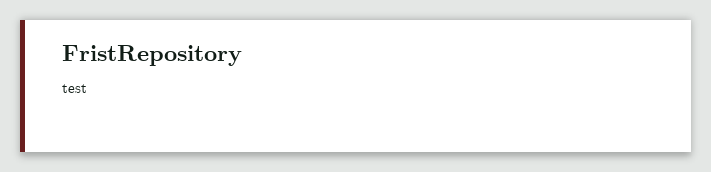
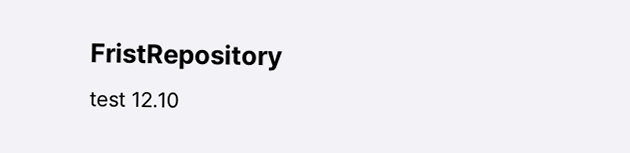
- test
+ test 12.10

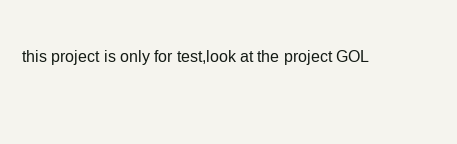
- FristRepository
- test 12.10
+ this project is only for test,look at the project GOL

